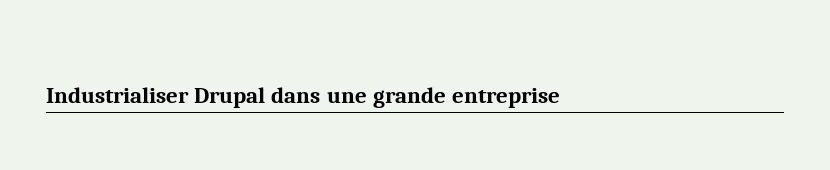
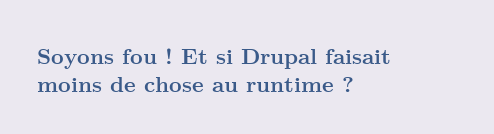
- Industrialiser Drupal dans une grande entreprise
+ Soyons fou ! Et si Drupal faisait moins de chose au runtime ?

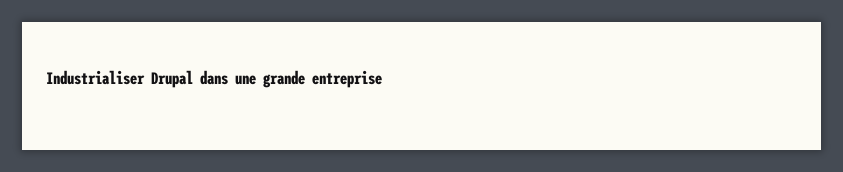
- Soyons fou ! Et si Drupal faisait moins de chose au runtime ?
+ Industrialiser Drupal dans une grande entreprise

